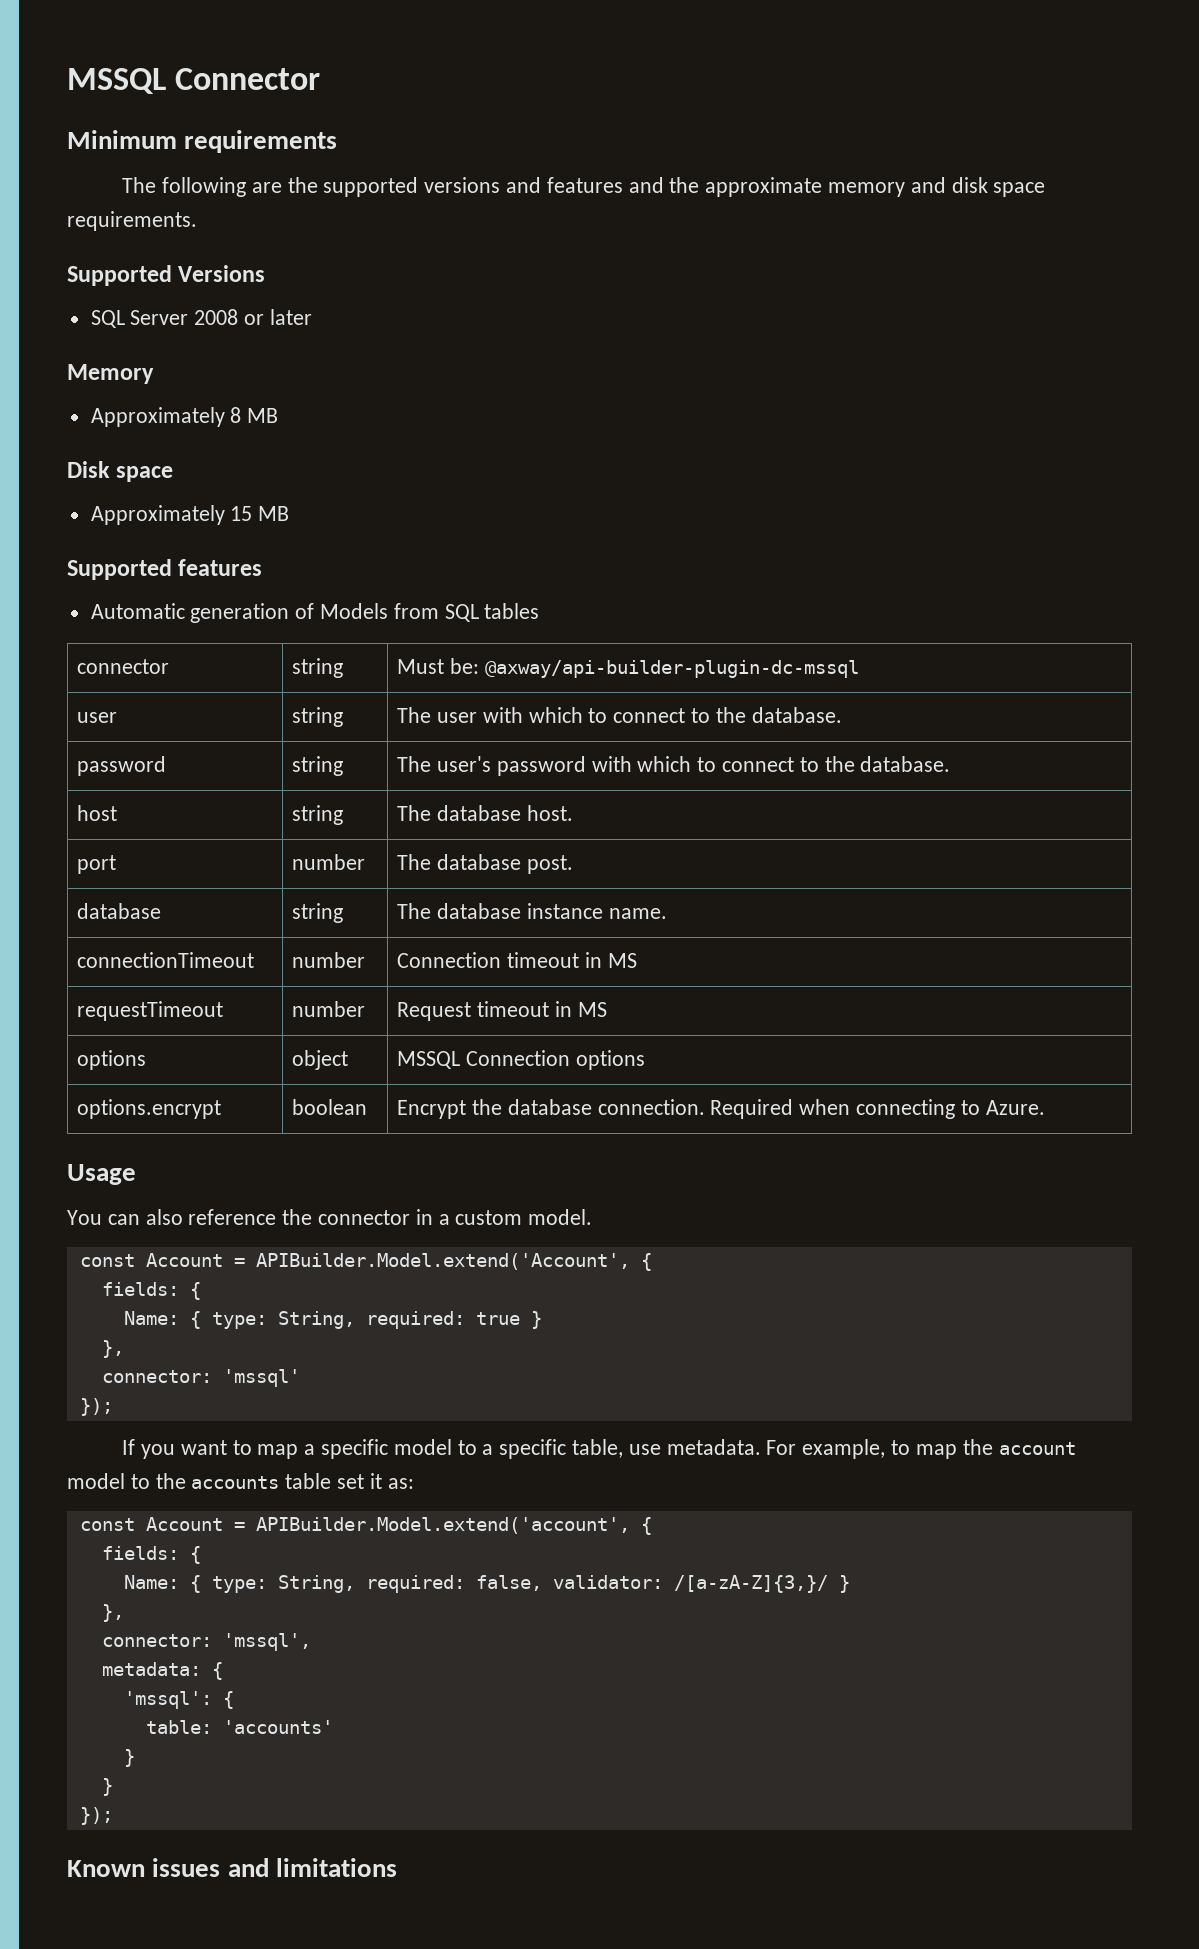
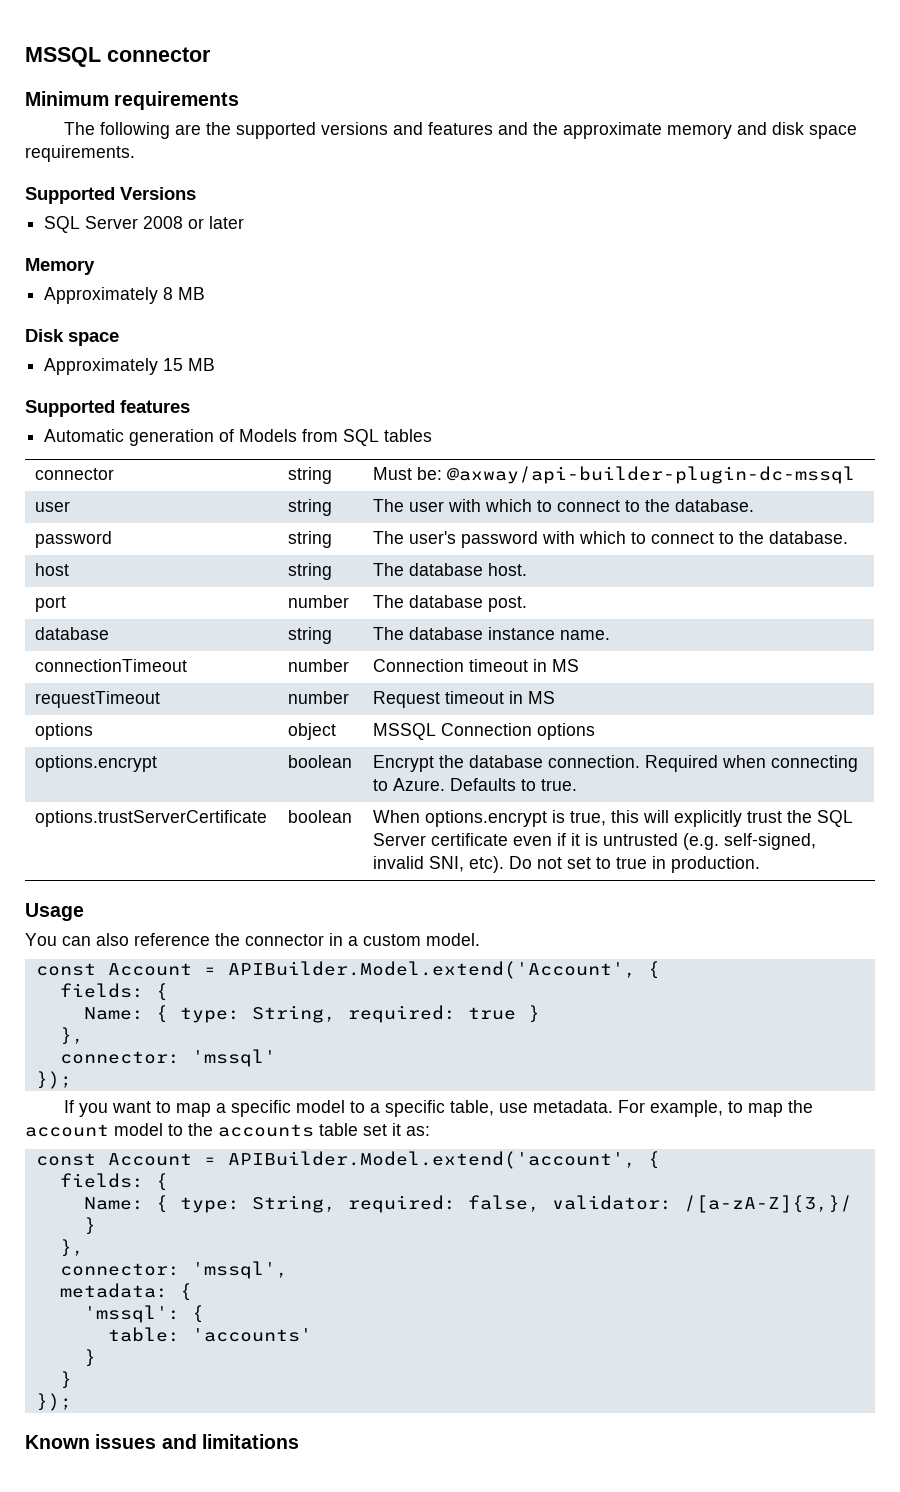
- MSSQL Connector
+ MSSQL connector
- options.encrypt | boolean | Encrypt the database connection. Required when connecting to Azure.
+ options.encrypt | boolean | Encrypt the database connection. Required when connecting to Azure. Defaults to true.
+ options.trustServerCertificate | boolean | When options.encrypt is true, this will explicitly trust the SQL Server certificate even if it is untrusted (e.g. self-signed, invalid SNI, etc). Do not set to true in production.

